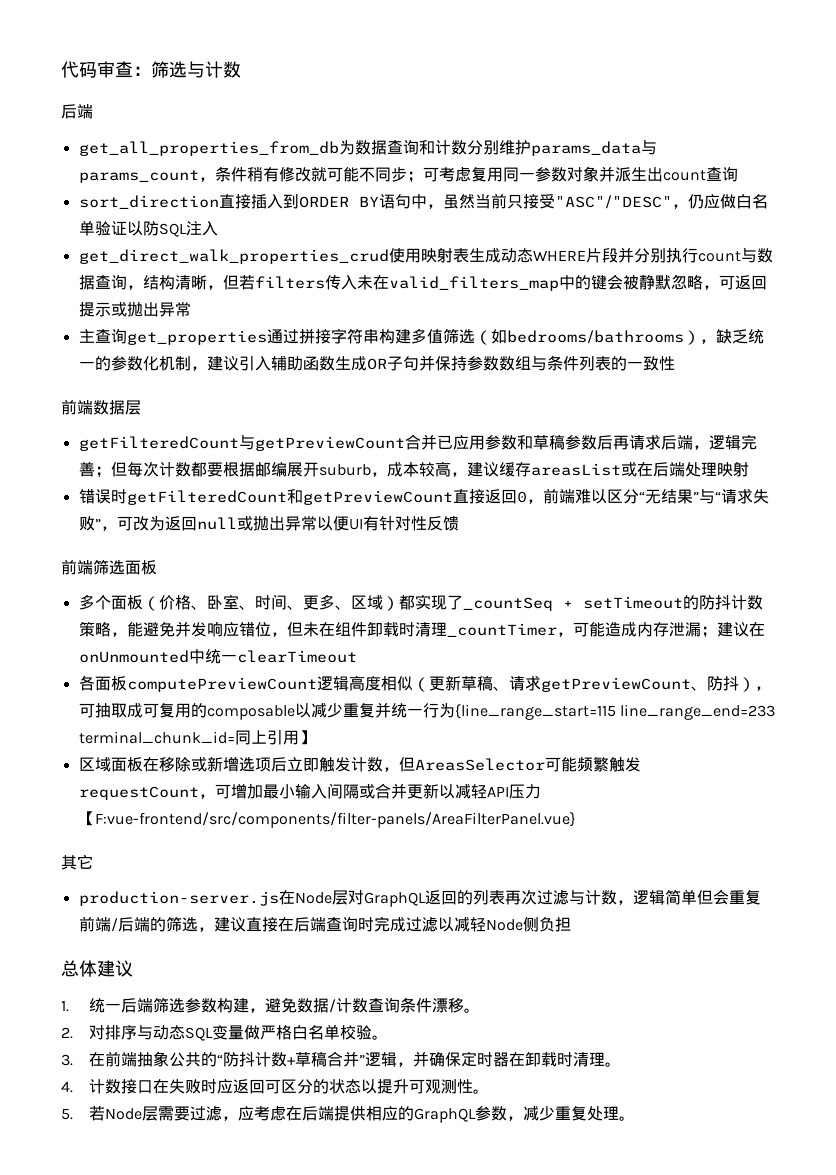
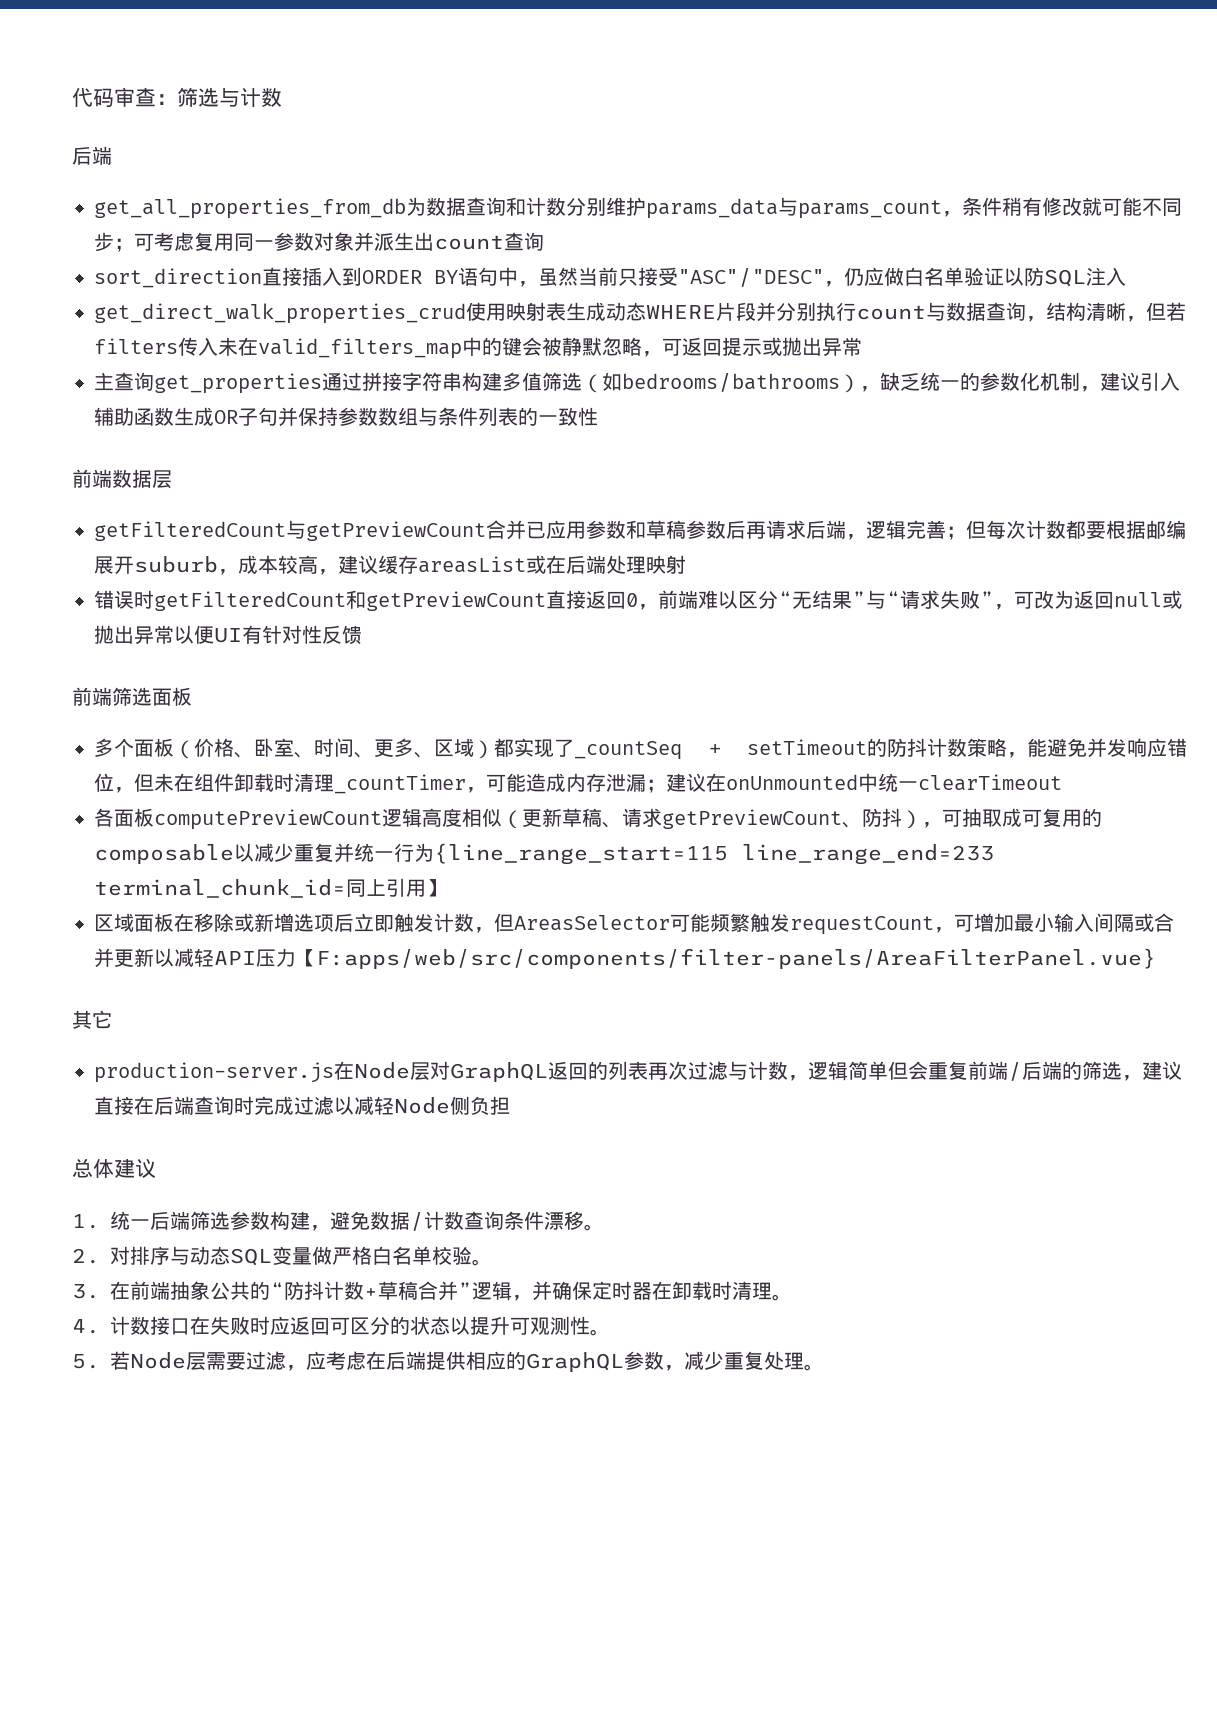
- 区域面板在移除或新增选项后立即触发计数，但AreasSelector可能频繁触发requestCount，可增加最小输入间隔或合并更新以减轻API压力【F:vue-frontend/src/components/filter-panels/AreaFilterPanel.vue}
+ 区域面板在移除或新增选项后立即触发计数，但AreasSelector可能频繁触发requestCount，可增加最小输入间隔或合并更新以减轻API压力【F:apps/web/src/components/filter-panels/AreaFilterPanel.vue}

